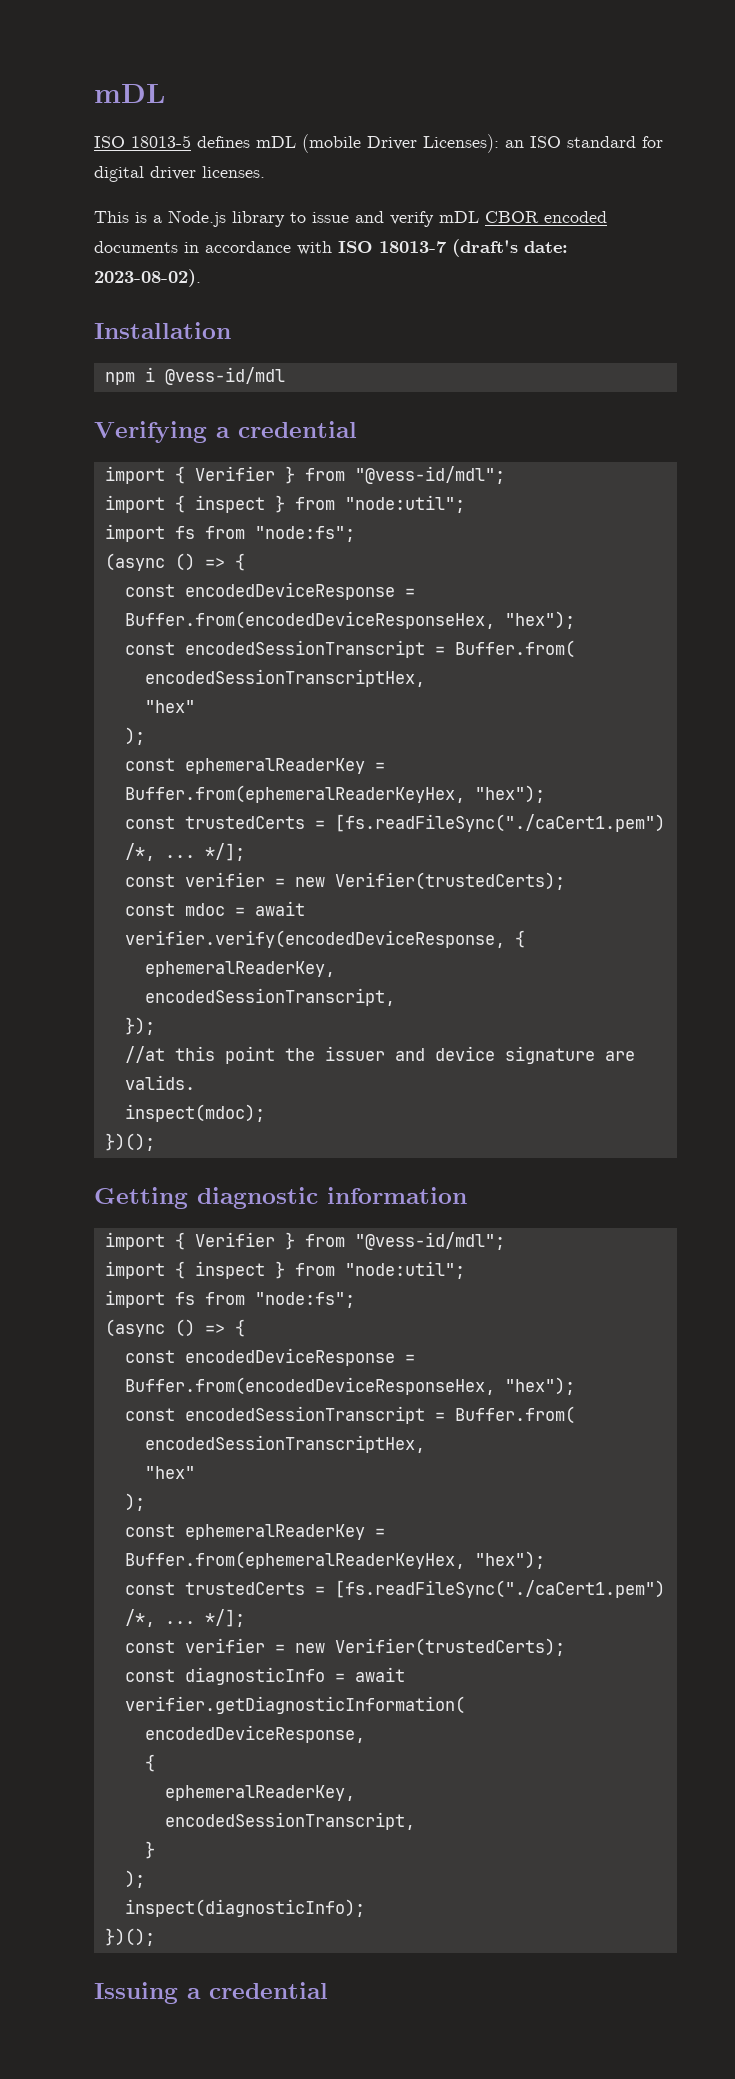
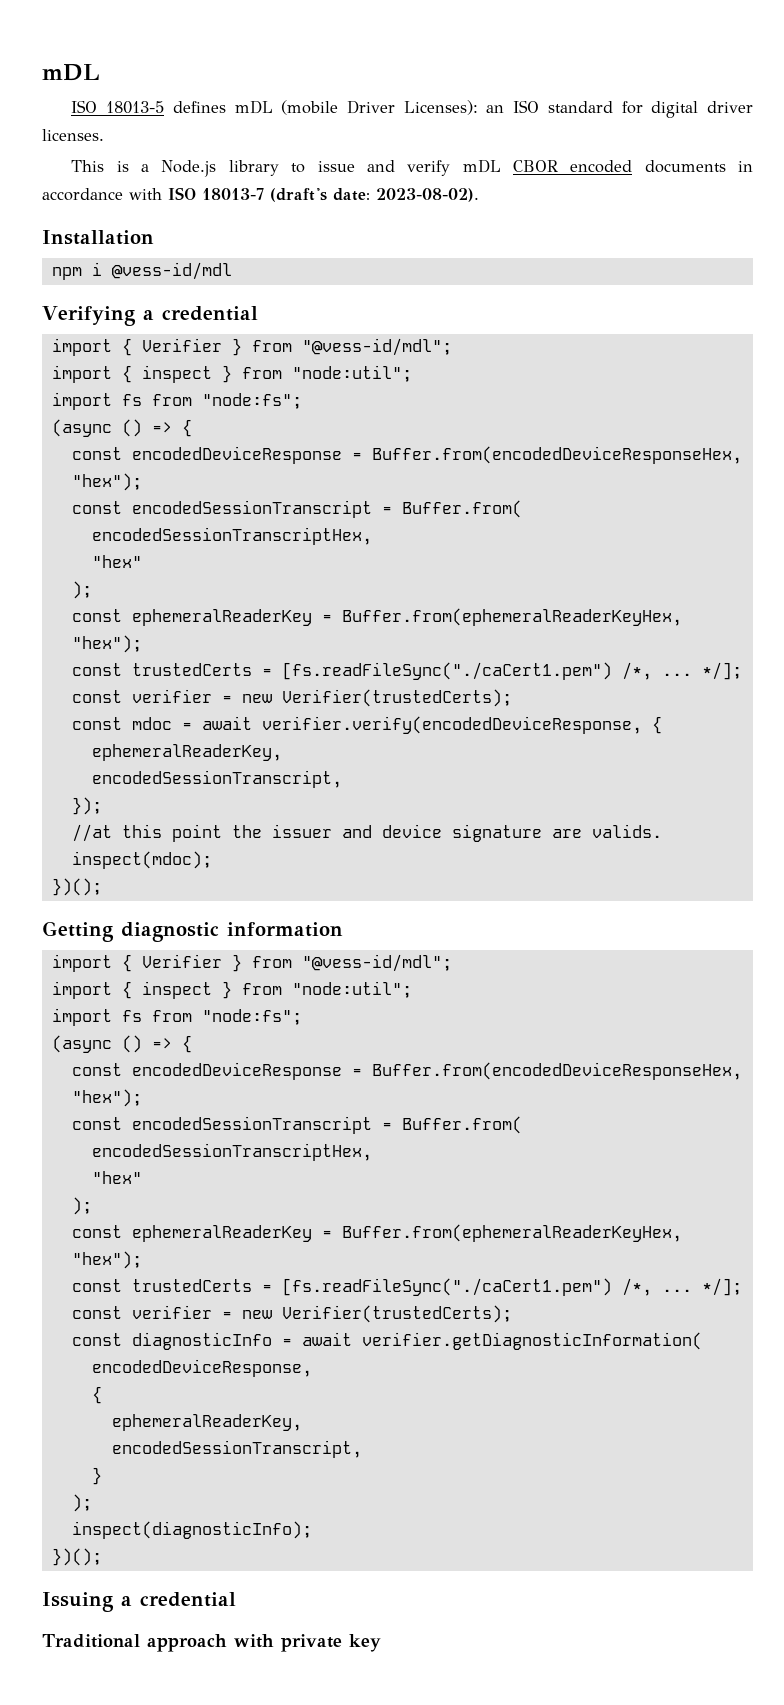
+ Traditional approach with private key

